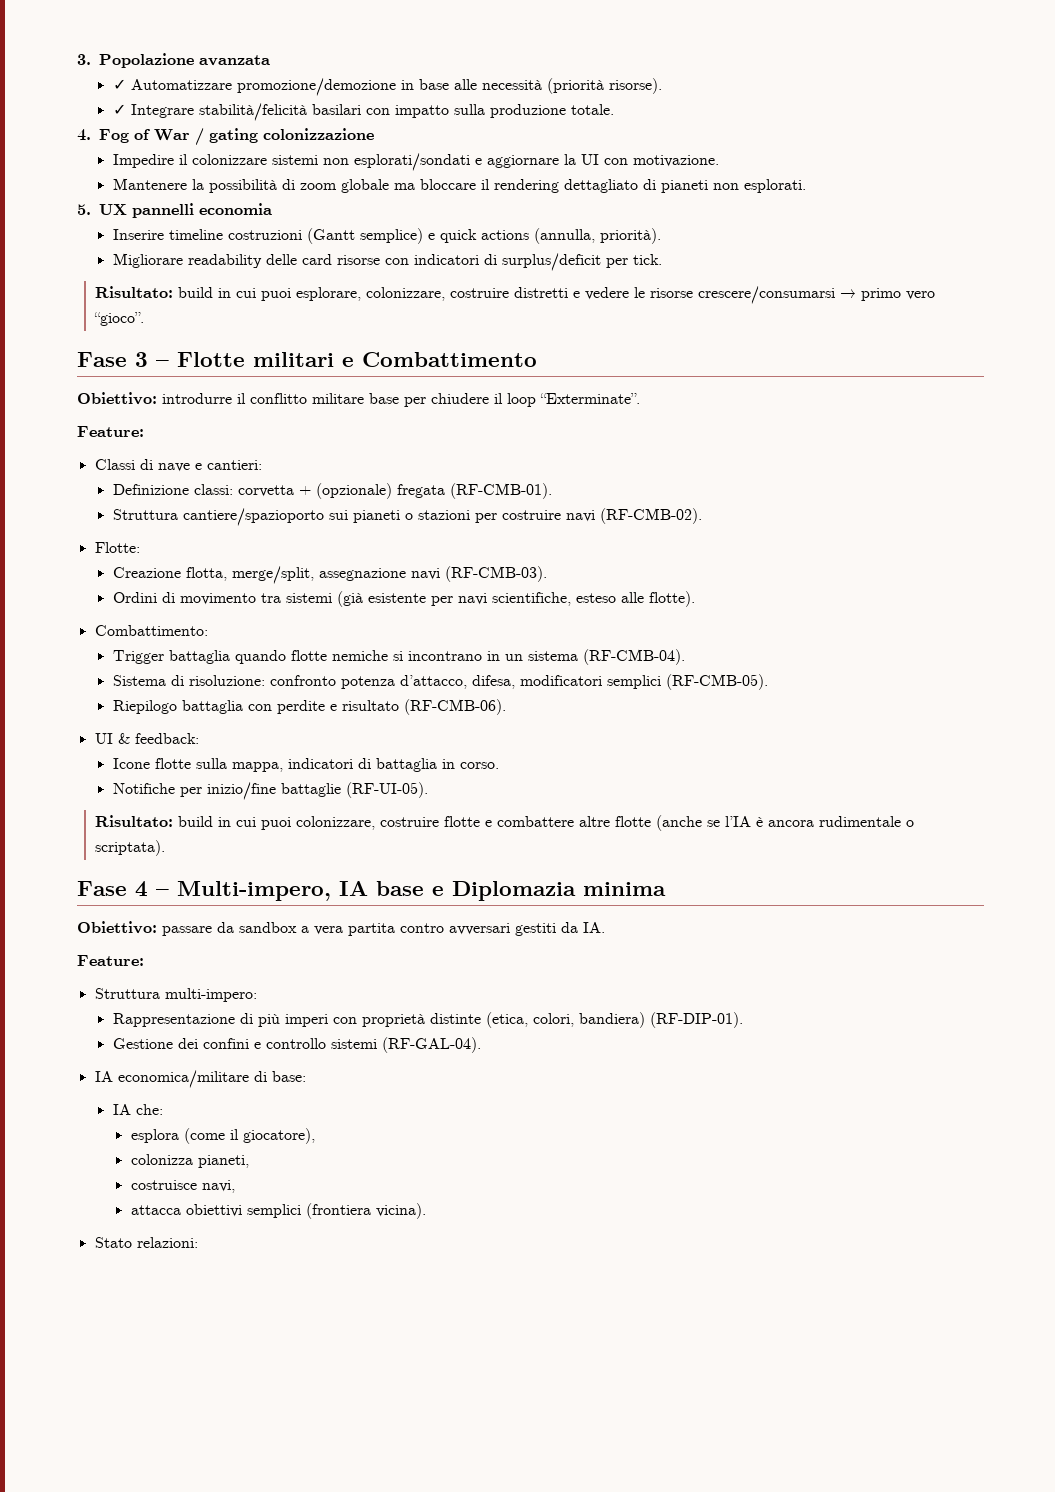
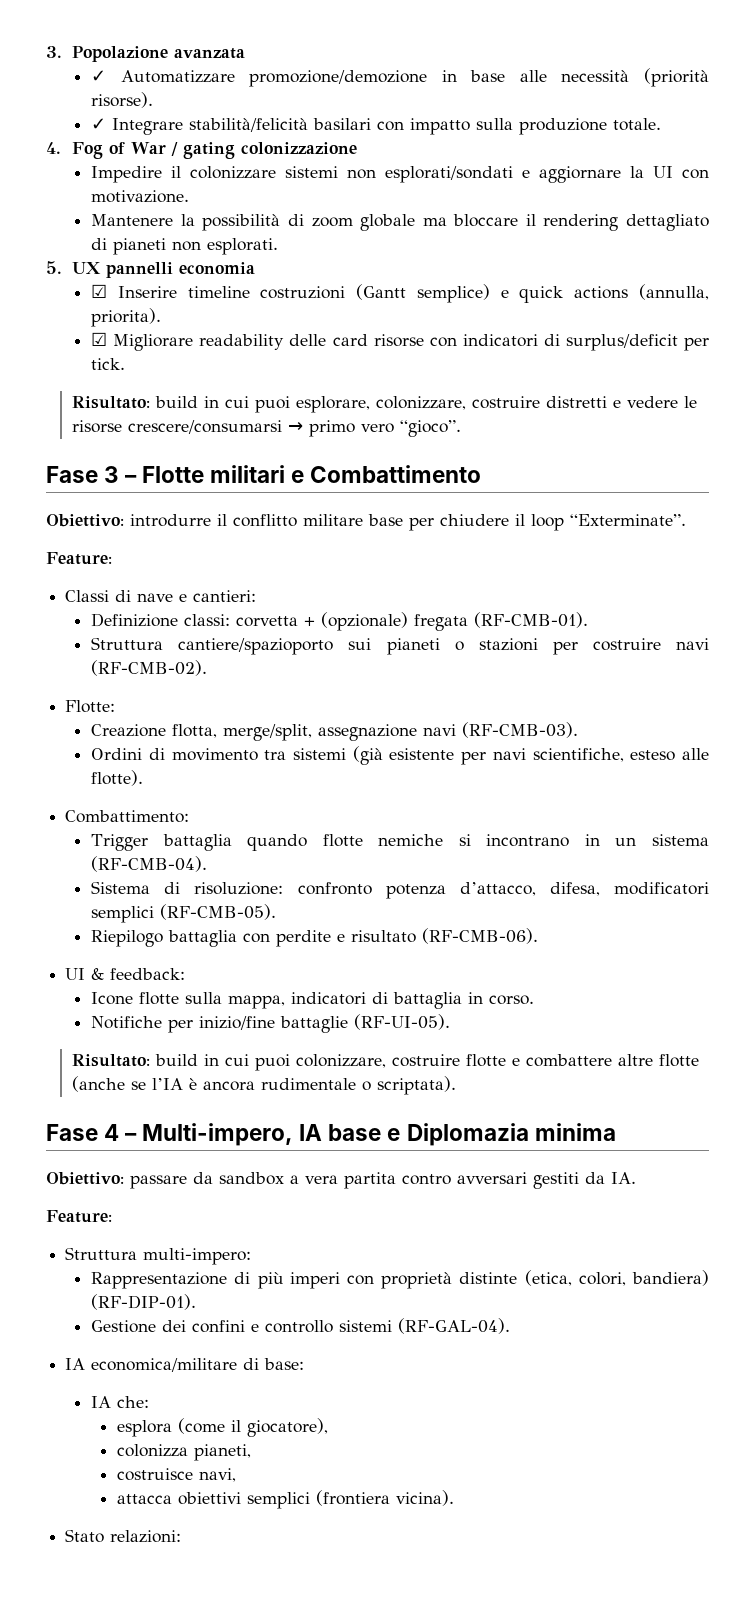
- Inserire timeline costruzioni (Gantt semplice) e quick actions (annulla, priorità).
- Migliorare readability delle card risorse con indicatori di surplus/deficit per tick.
+ ☑ Inserire timeline costruzioni (Gantt semplice) e quick actions (annulla, priorita).
+ ☑ Migliorare readability delle card risorse con indicatori di surplus/deficit per tick.

